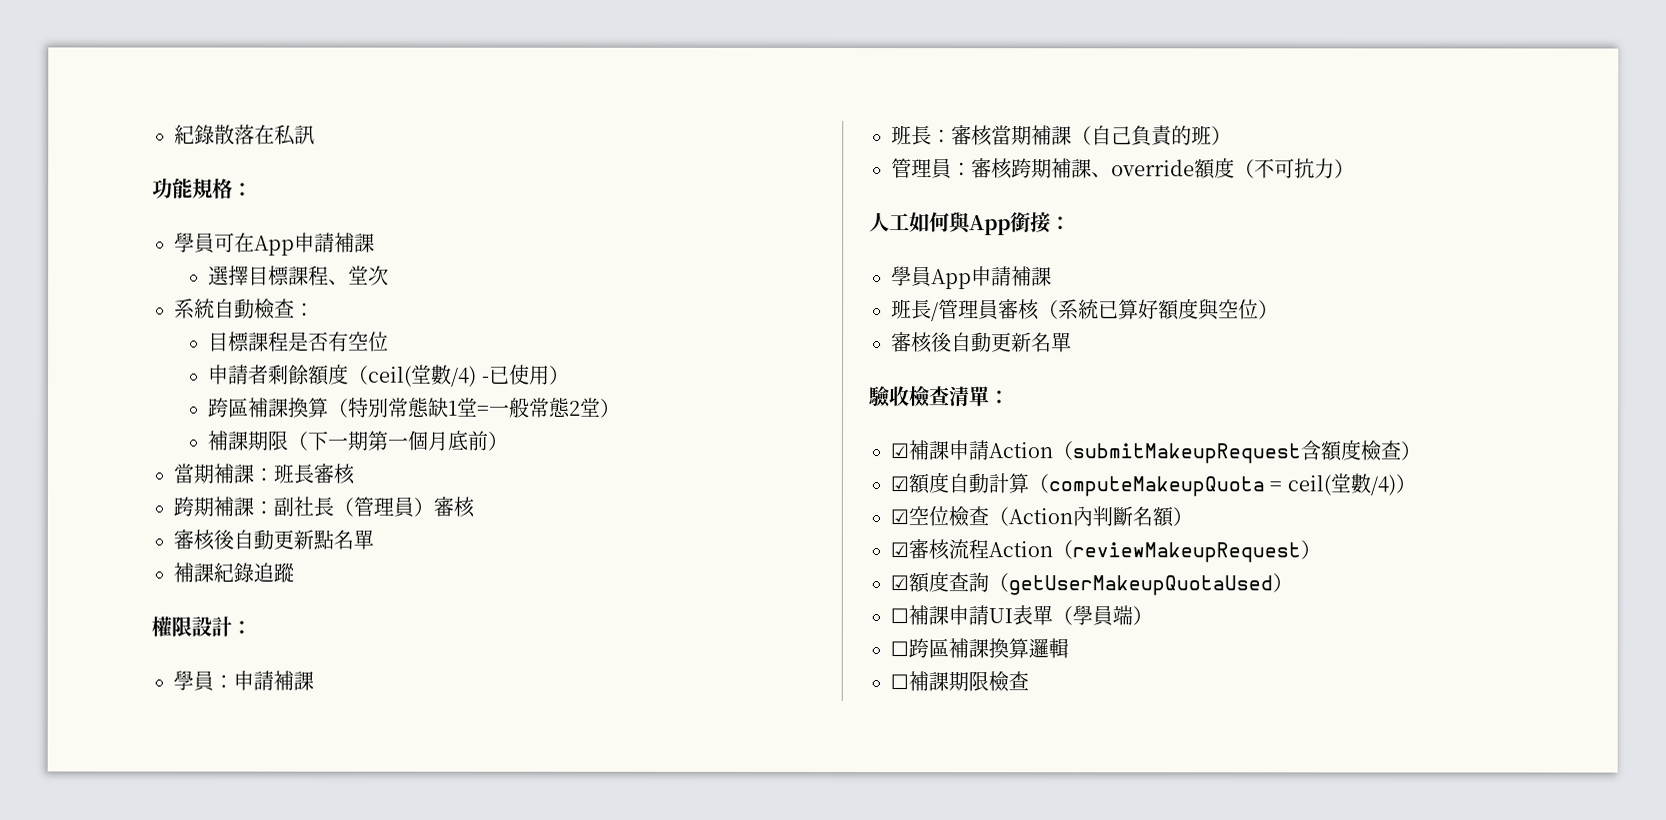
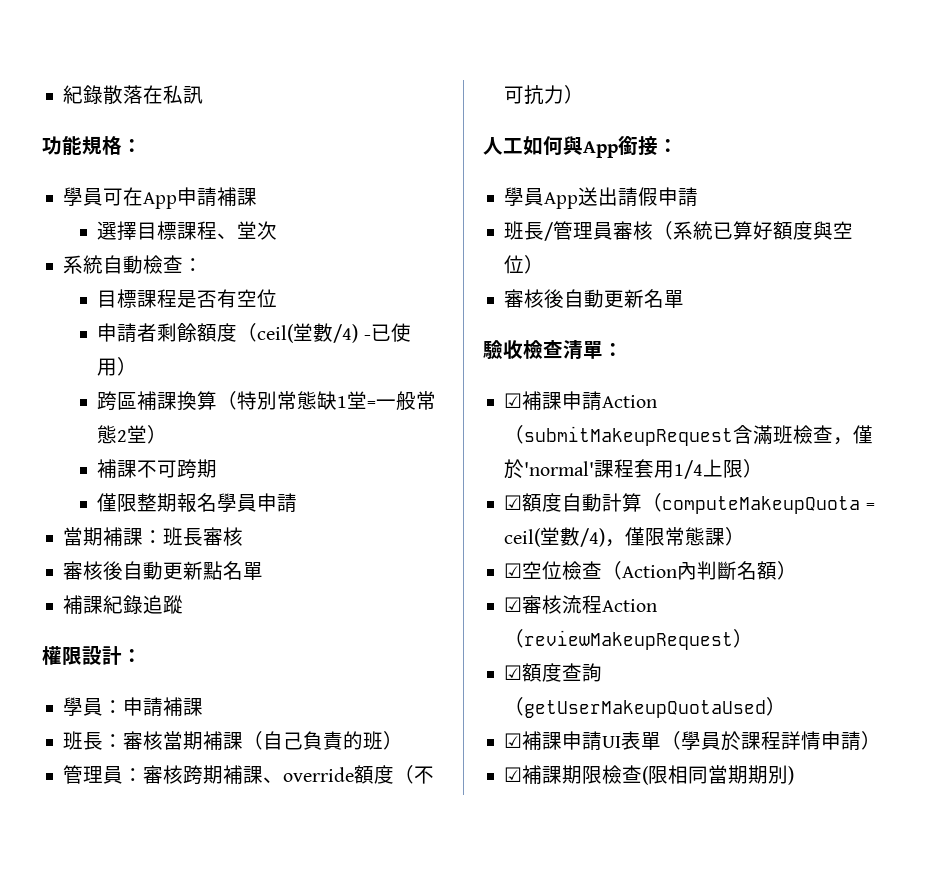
- 補課期限（下一期第一個月底前）
+ 補課不可跨期
+ 僅限整期報名學員申請
- 跨期補課：副社長（管理員）審核
- 學員App申請補課
+ 學員App送出請假申請
- ☑補課申請Action（submitMakeupRequest含額度檢查）
+ ☑補課申請Action（submitMakeupRequest含滿班檢查，僅於'normal'課程套用1/4上限）
- ☑額度自動計算（computeMakeupQuota = ceil(堂數/4)）
+ ☑額度自動計算（computeMakeupQuota = ceil(堂數/4)，僅限常態課）
- ☐補課申請UI表單（學員端）
- ☐跨區補課換算邏輯
- ☐補課期限檢查
+ ☑補課申請UI表單（學員於課程詳情申請）
+ ☑補課期限檢查(限相同當期期別)

